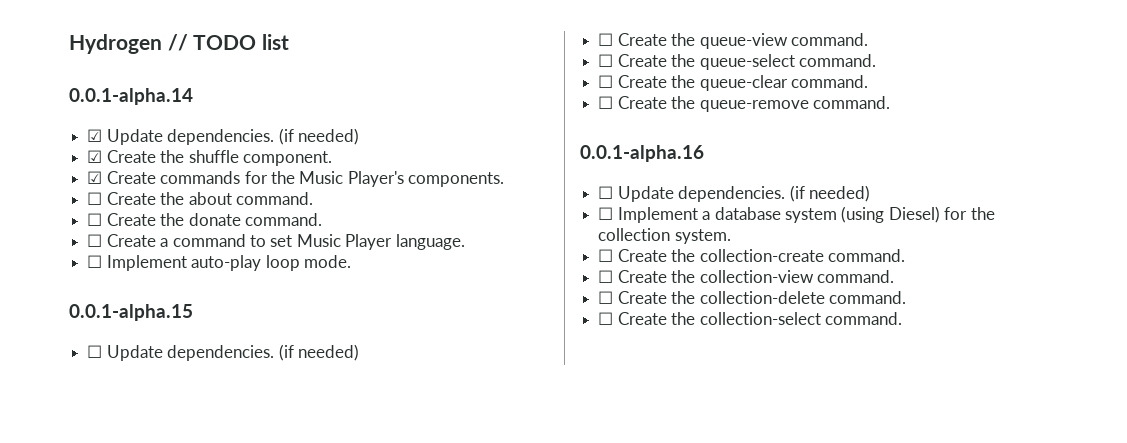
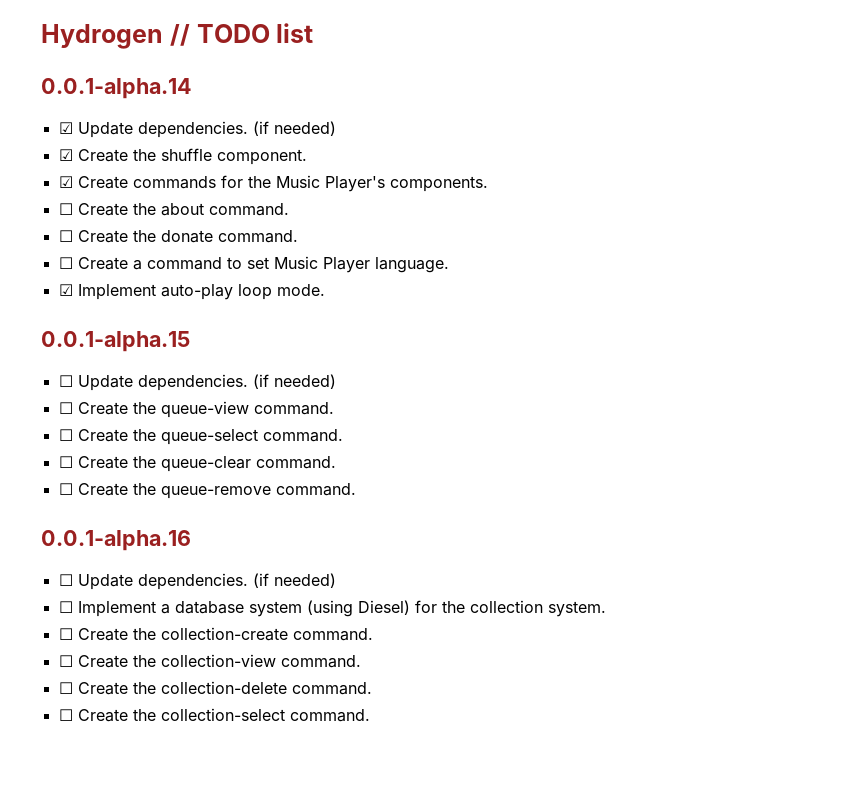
- ☐ Implement auto-play loop mode.
+ ☑ Implement auto-play loop mode.

